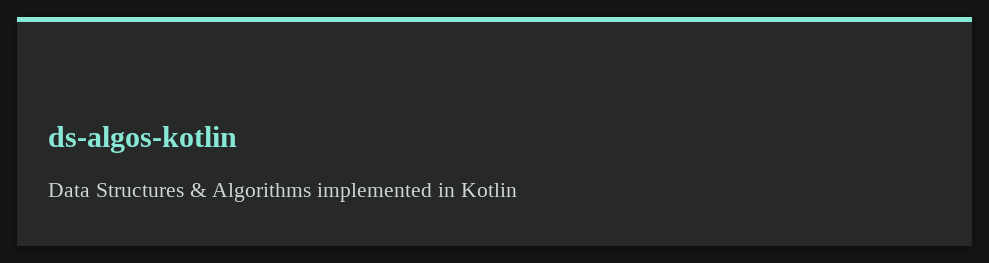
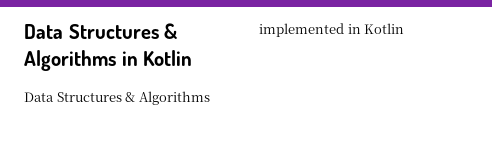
- ds-algos-kotlin
+ Data Structures & Algorithms in Kotlin

